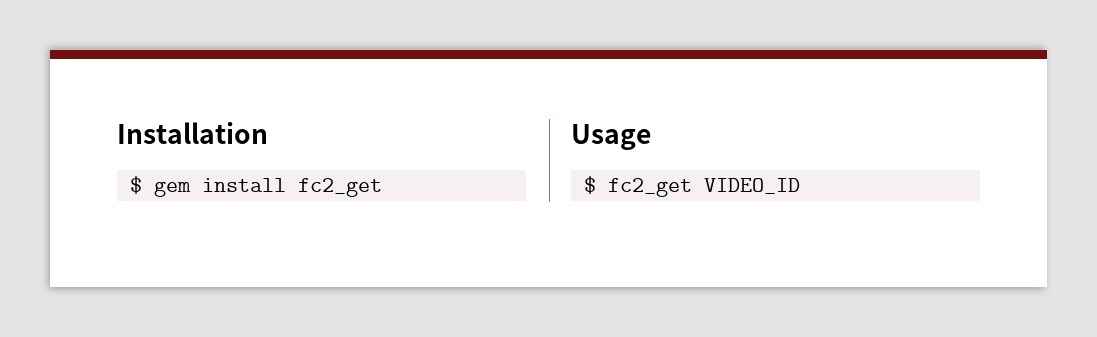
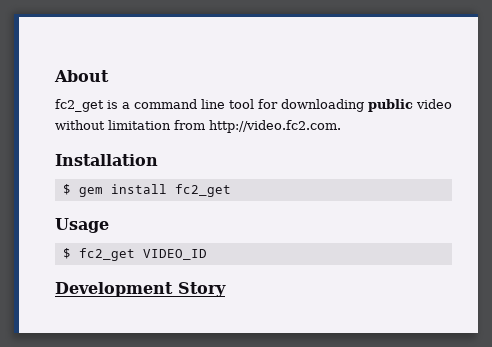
+ About
+ fc2_get is a command line tool for downloading public video without limitation from http://video.fc2.com.
+ Development Story

